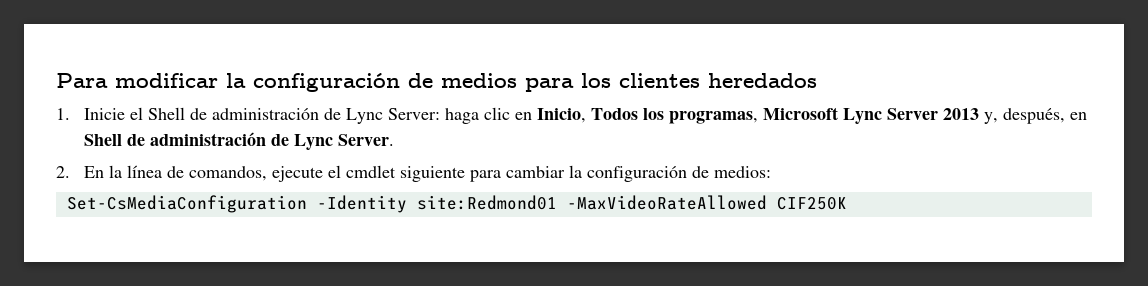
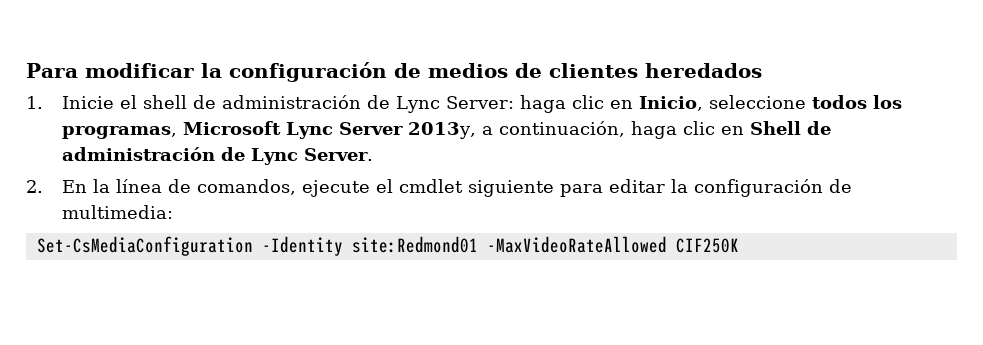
- Para modificar la configuración de medios para los clientes heredados
+ Para modificar la configuración de medios de clientes heredados
- 1. Inicie el Shell de administración de Lync Server: haga clic en Inicio, Todos los programas, Microsoft Lync Server 2013 y, después, en Shell de administración de Lync Server.
+ 1. Inicie el shell de administración de Lync Server: haga clic en Inicio, seleccione todos los programas, Microsoft Lync Server 2013y, a continuación, haga clic en Shell de administración de Lync Server.
- 2. En la línea de comandos, ejecute el cmdlet siguiente para cambiar la configuración de medios:
+ 2. En la línea de comandos, ejecute el cmdlet siguiente para editar la configuración de multimedia:

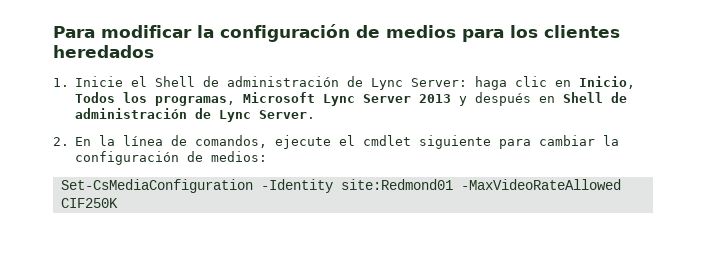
- Para modificar la configuración de medios de clientes heredados
+ Para modificar la configuración de medios para los clientes heredados
- 1. Inicie el shell de administración de Lync Server: haga clic en Inicio, seleccione todos los programas, Microsoft Lync Server 2013y, a continuación, haga clic en Shell de administración de Lync Server.
+ 1. Inicie el Shell de administración de Lync Server: haga clic en Inicio, Todos los programas, Microsoft Lync Server 2013 y después en Shell de administración de Lync Server.
- 2. En la línea de comandos, ejecute el cmdlet siguiente para editar la configuración de multimedia:
+ 2. En la línea de comandos, ejecute el cmdlet siguiente para cambiar la configuración de medios:

